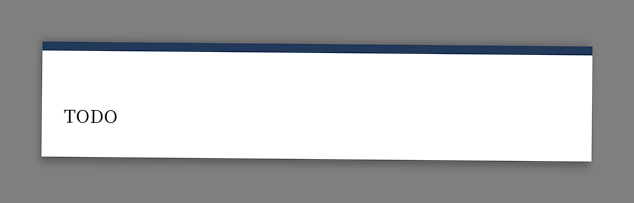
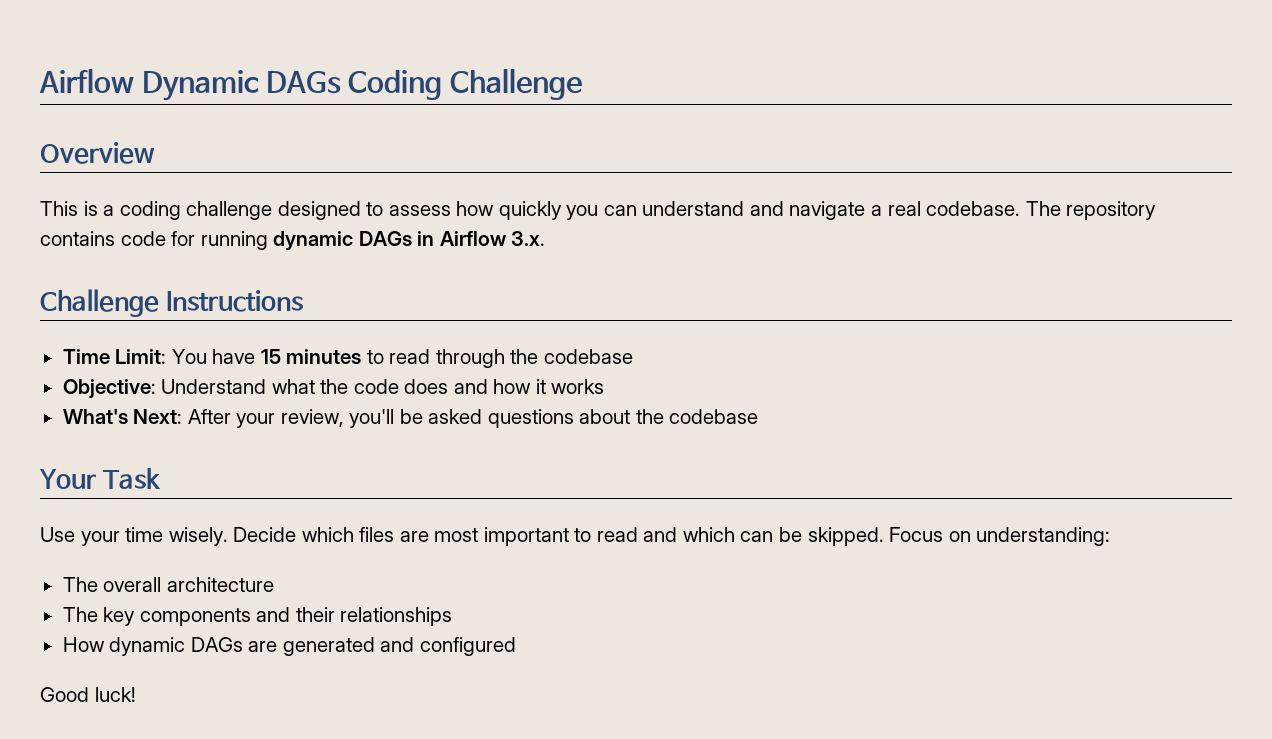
- TODO
+ Airflow Dynamic DAGs Coding Challenge
+ Overview
+ This is a coding challenge designed to assess how quickly you can understand and navigate a real codebase. The repository contains code for running dynamic DAGs in Airflow 3.x.
+ Challenge Instructions
+ Time Limit: You have 15 minutes to read through the codebase
+ Objective: Understand what the code does and how it works
+ What's Next: After your review, you'll be asked questions about the codebase
+ Your Task
+ Use your time wisely. Decide which files are most important to read and which can be skipped. Focus on understanding:
+ The overall architecture
+ The key components and their relationships
+ How dynamic DAGs are generated and configured
+ Good luck!

